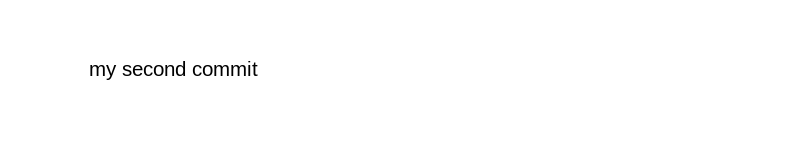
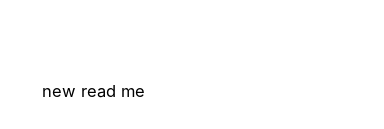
- my second commit
+ new read me

